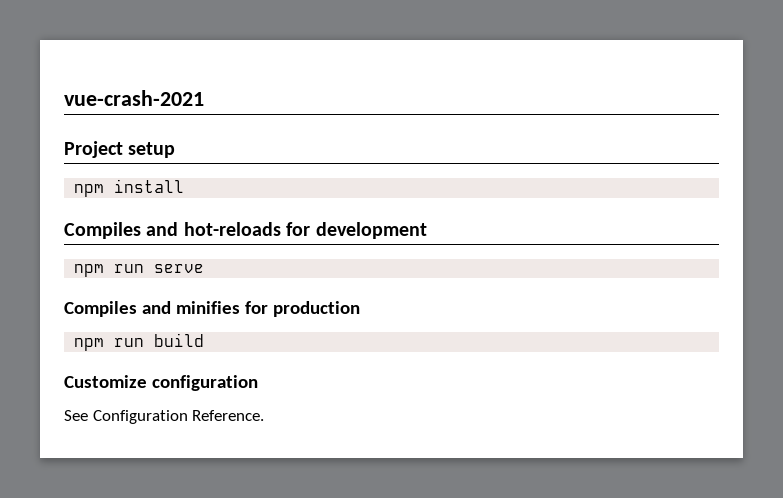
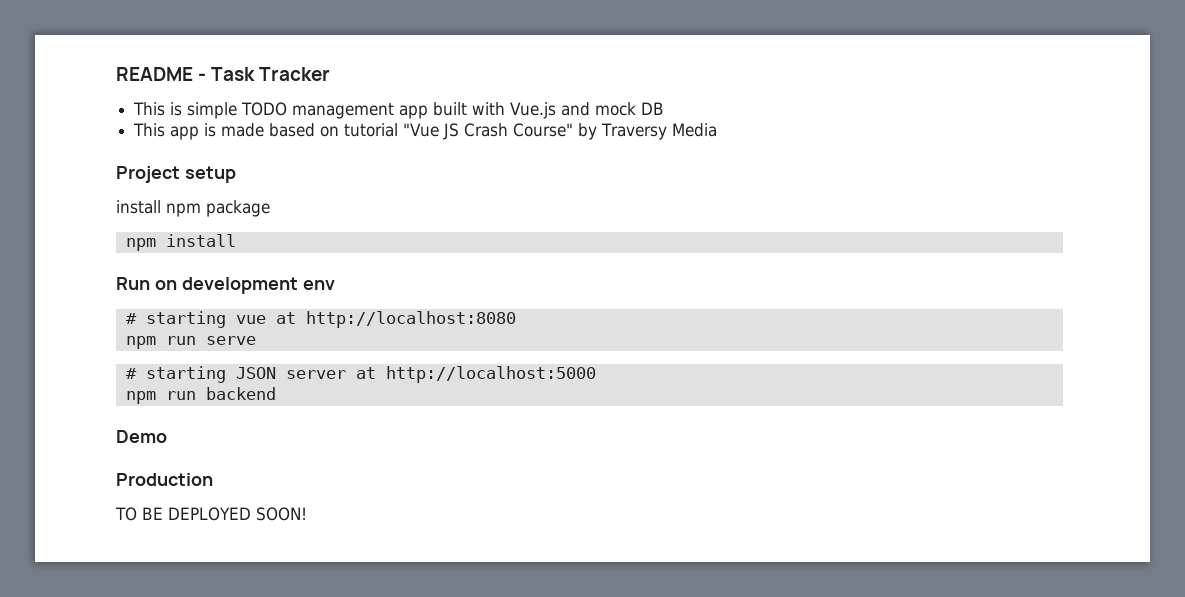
- vue-crash-2021
+ README - Task Tracker
+ This is simple TODO management app built with Vue.js and mock DB
+ This app is made based on tutorial "Vue JS Crash Course" by Traversy Media
+ install npm package
- Compiles and hot-reloads for development
+ Run on development env
+ # starting vue at http://localhost:8080
  npm run serve
- Compiles and minifies for production
- npm run build
- Customize configuration
- See Configuration Reference.
+ # starting JSON server at http://localhost:5000
+ npm run backend
+ Demo
+ Production
+ TO BE DEPLOYED SOON!

